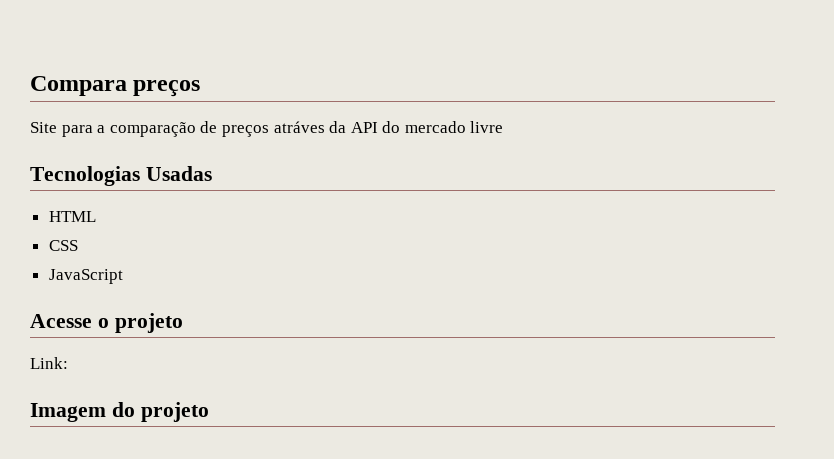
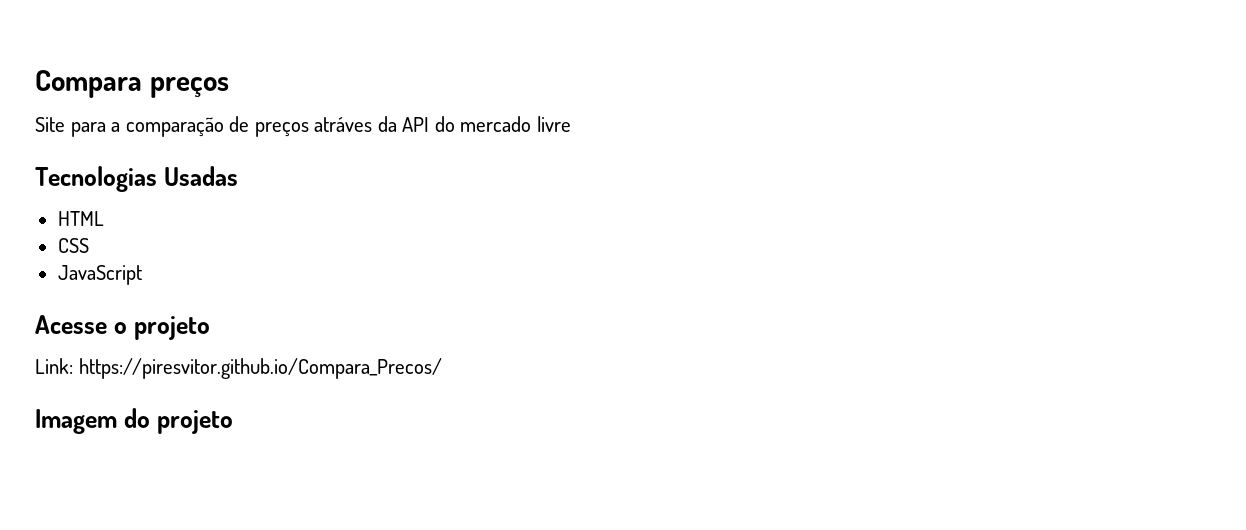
- Link:
+ Link: https://piresvitor.github.io/Compara_Precos/

